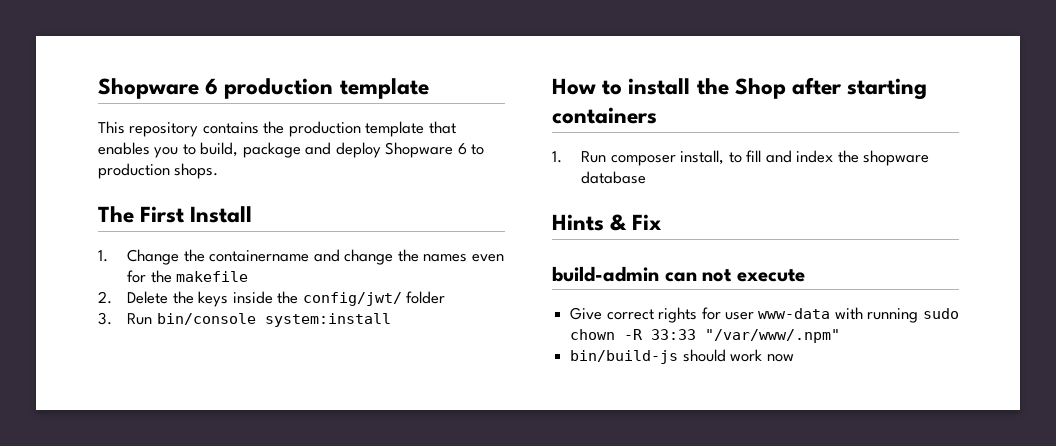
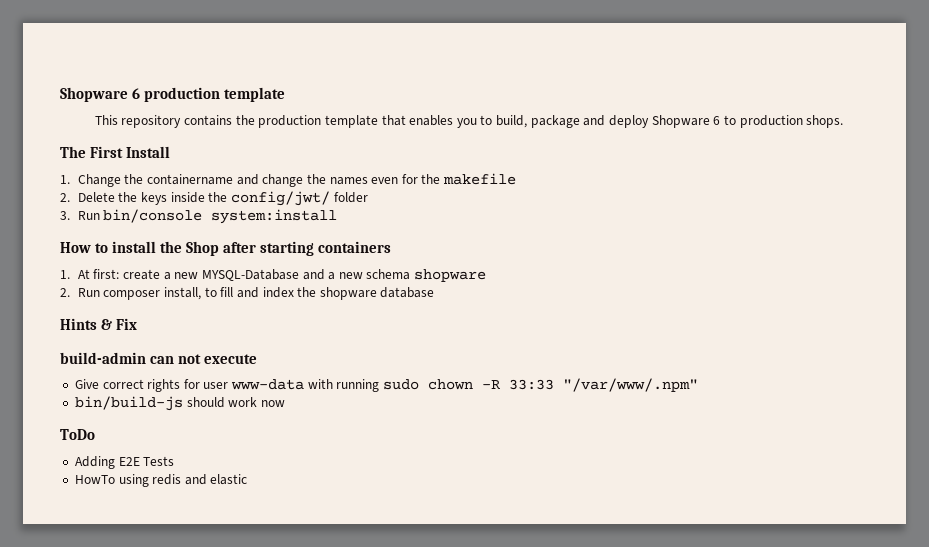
- 1. Run composer install, to fill and index the shopware database
+ 1. At first: create a new MYSQL-Database and a new schema shopware
+ 2. Run composer install, to fill and index the shopware database
+ ToDo
+ Adding E2E Tests
+ HowTo using redis and elastic

